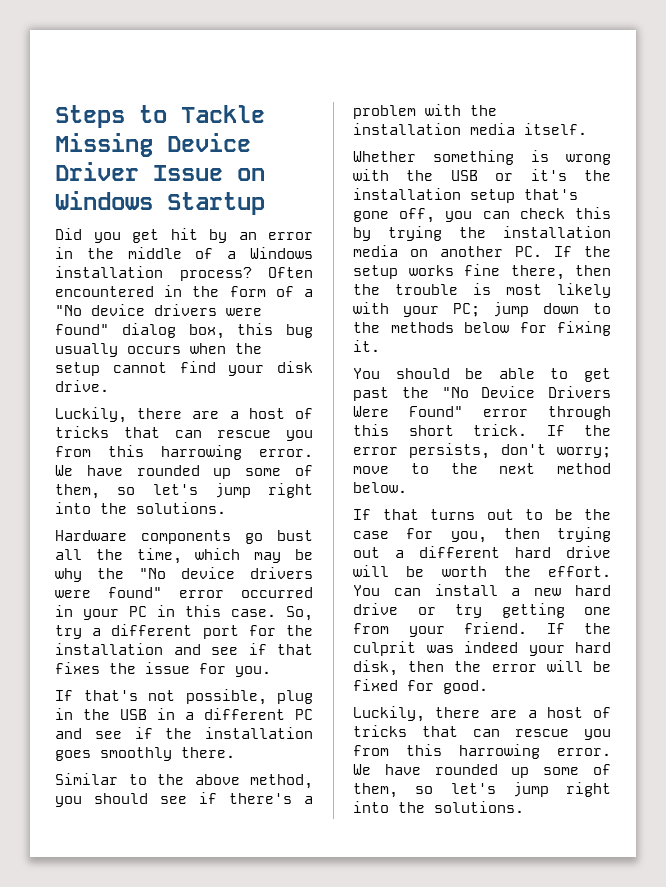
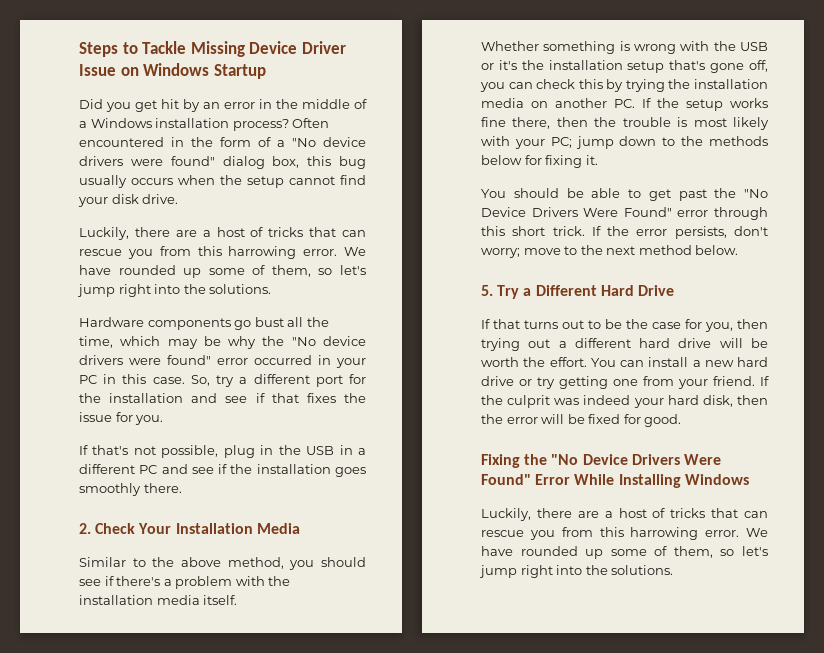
+ 2. Check Your Installation Media
+ 5. Try a Different Hard Drive
+ Fixing the "No Device Drivers Were Found" Error While Installing Windows

